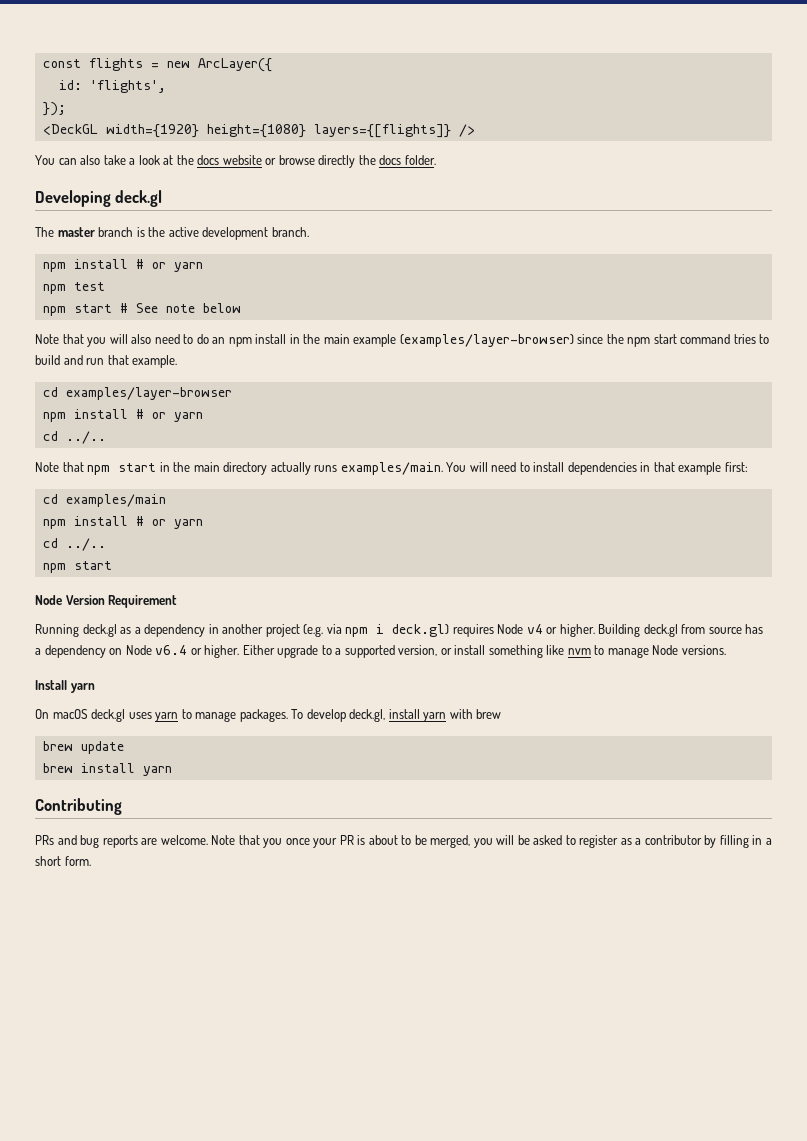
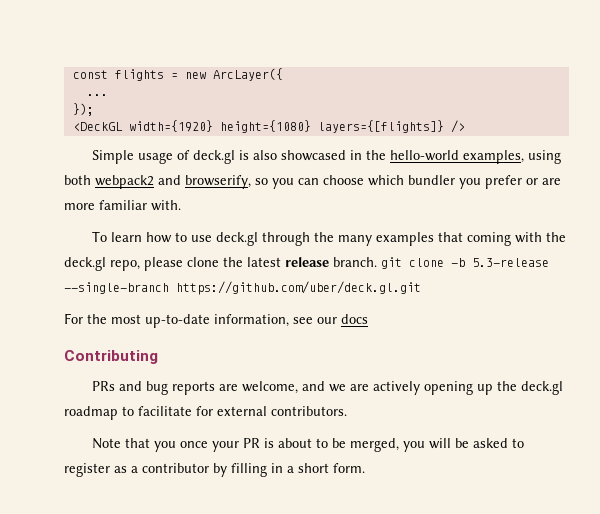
- id: 'flights',
+ ...
- You can also take a look at the docs website or browse directly the docs folder.
- Developing deck.gl
- The master branch is the active development branch.
- npm install # or yarn
- npm test
- npm start # See note below
- Note that you will also need to do an npm install in the main example (examples/layer-browser) since the npm start command tries to build and run that example.
- cd examples/layer-browser
- npm install # or yarn
- cd ../..
- Note that npm start in the main directory actually runs examples/main. You will need to install dependencies in that example first:
- cd examples/main
- npm install # or yarn
- cd ../..
- npm start
- Node Version Requirement
- Running deck.gl as a dependency in another project (e.g. via npm i deck.gl) requires Node v4 or higher. Building deck.gl from source has a dependency on Node v6.4 or higher. Either upgrade to a supported version, or install something like nvm to manage Node versions.
- Install yarn
- On macOS deck.gl uses yarn to manage packages. To develop deck.gl, install yarn with brew
- brew update
- brew install yarn
+ Simple usage of deck.gl is also showcased in the hello-world examples, using both webpack2 and browserify, so you can choose which bundler you prefer or are more familiar with.
+ To learn how to use deck.gl through the many examples that coming with the deck.gl repo, please clone the latest release branch. git clone -b 5.3-release --single-branch https://github.com/uber/deck.gl.git
+ For the most up-to-date information, see our docs
- PRs and bug reports are welcome. Note that you once your PR is about to be merged, you will be asked to register as a contributor by filling in a short form.
+ PRs and bug reports are welcome, and we are actively opening up the deck.gl roadmap to facilitate for external contributors.
+ Note that you once your PR is about to be merged, you will be asked to register as a contributor by filling in a short form.

